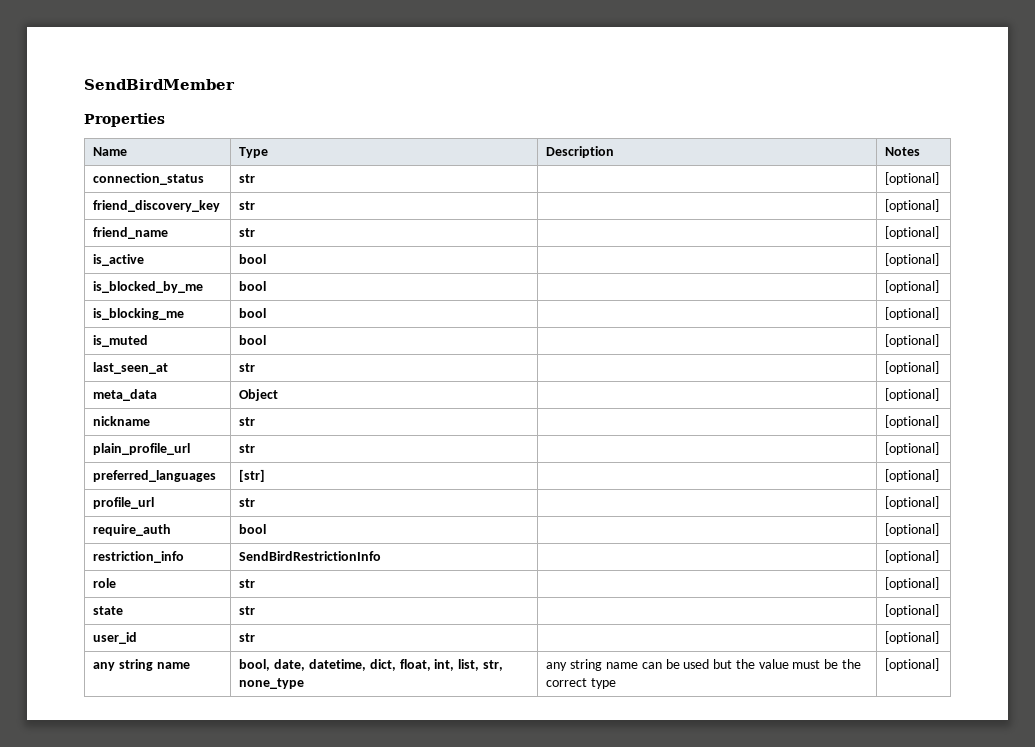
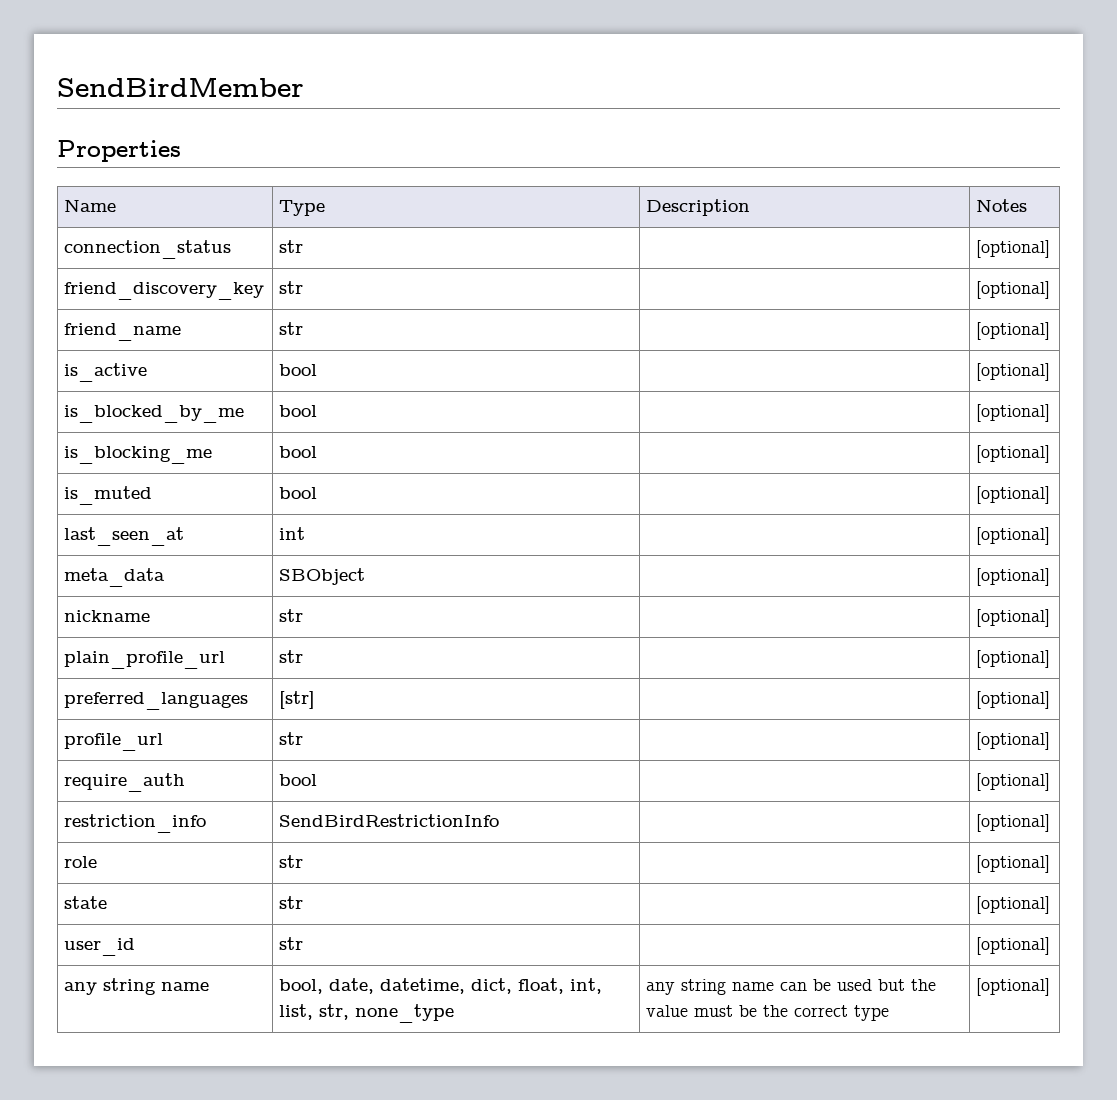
- last_seen_at | str | | [optional]
+ last_seen_at | int | | [optional]
- meta_data | Object | | [optional]
+ meta_data | SBObject | | [optional]

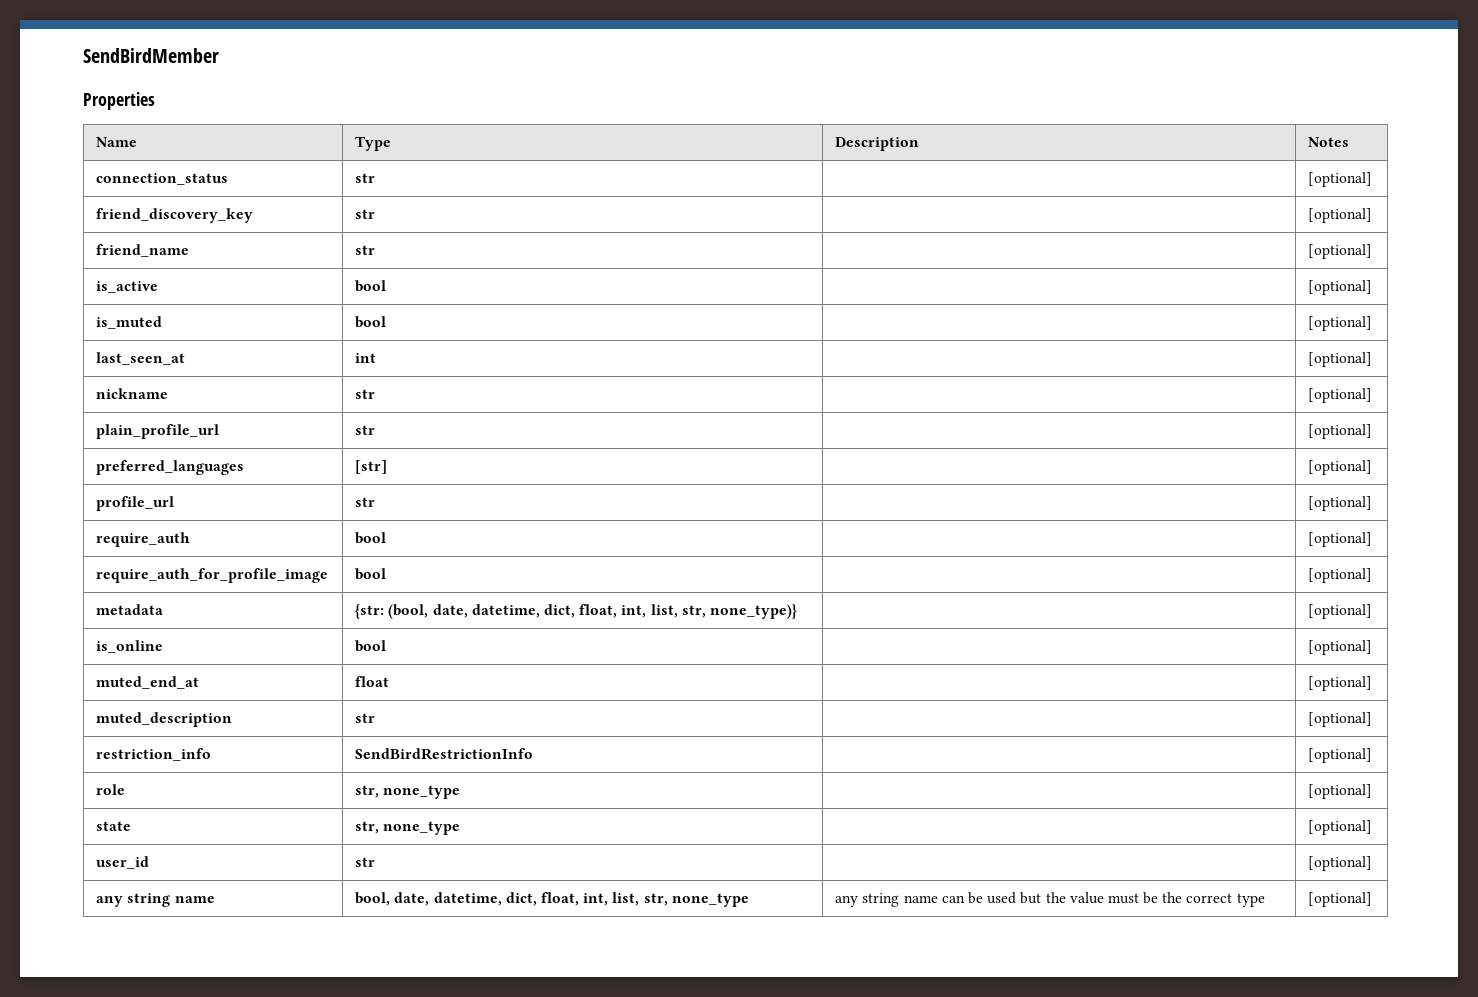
- is_blocked_by_me | bool | | [optional]
- is_blocking_me | bool | | [optional]
- meta_data | SBObject | | [optional]
+ require_auth_for_profile_image | bool | | [optional]
+ metadata | {str: (bool, date, datetime, dict, float, int, list, str, none_type)} | | [optional]
+ is_online | bool | | [optional]
+ muted_end_at | float | | [optional]
+ muted_description | str | | [optional]
- role | str | | [optional]
+ role | str, none_type | | [optional]
- state | str | | [optional]
+ state | str, none_type | | [optional]

